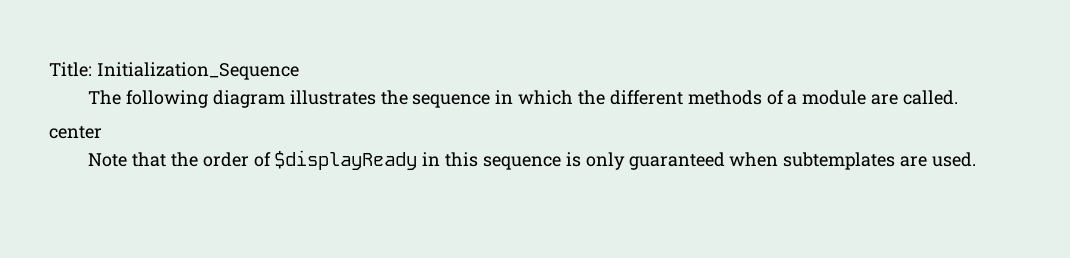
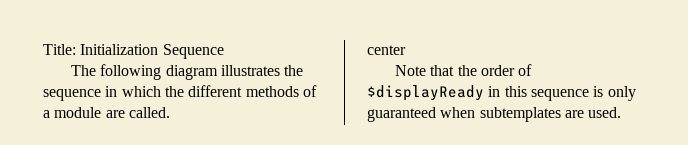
- Title: Initialization_Sequence
+ Title: Initialization Sequence

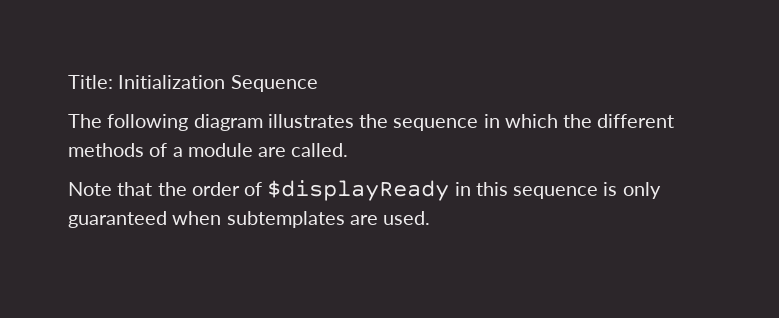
- center

